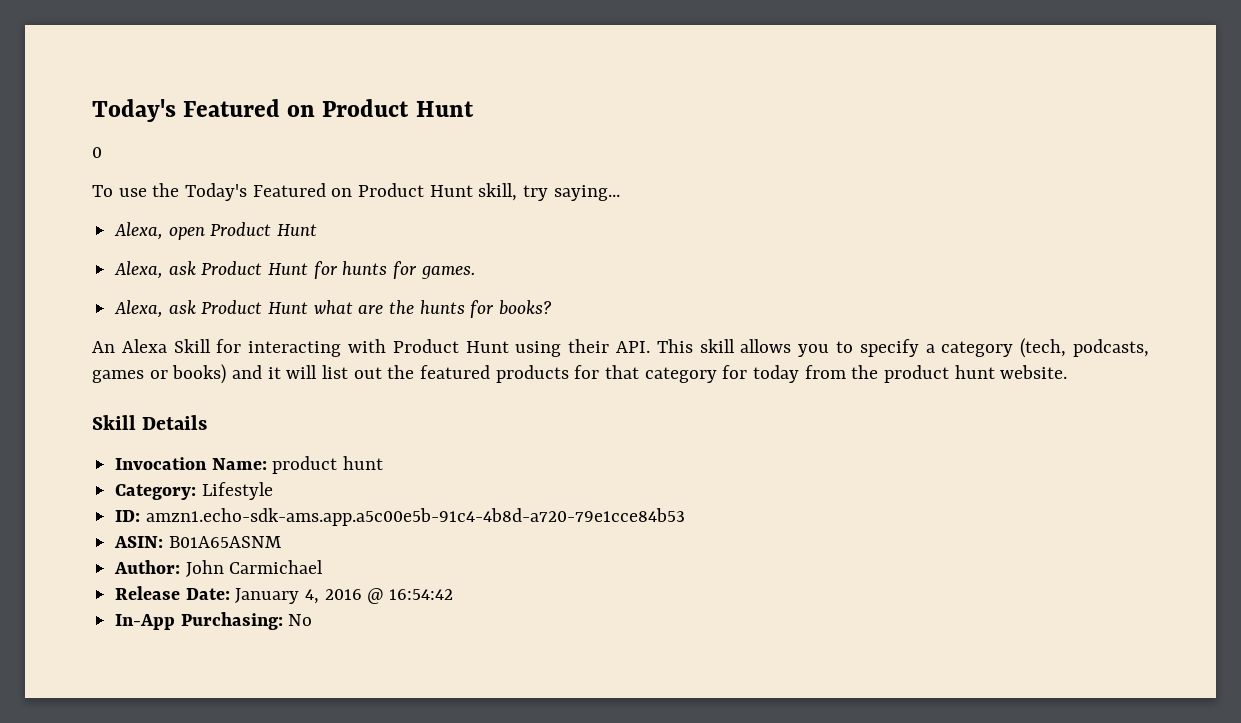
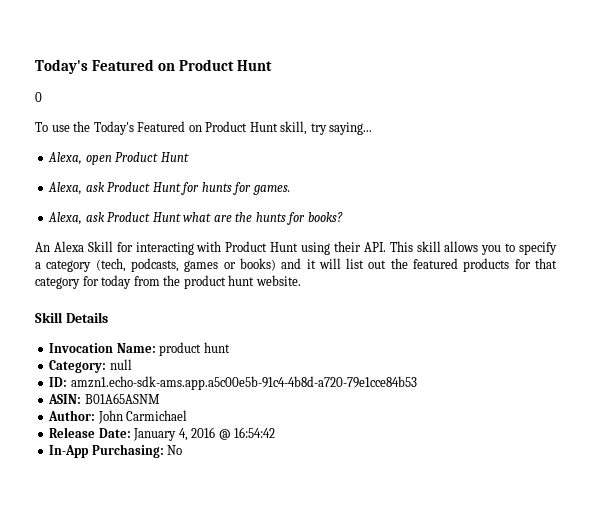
- Category: Lifestyle
+ Category: null

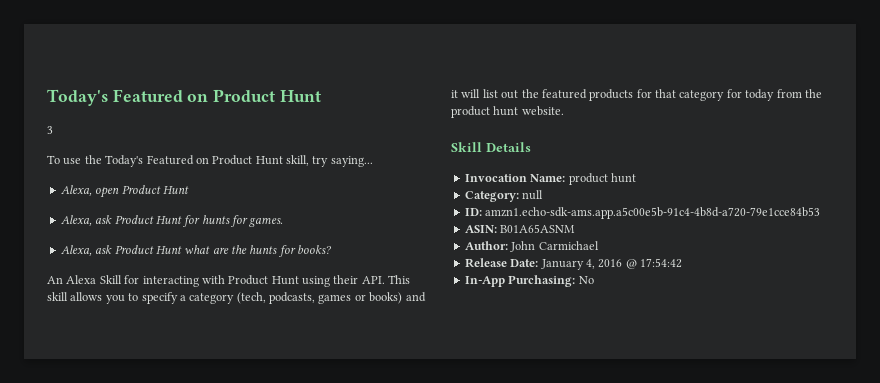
- 0
+ 3
- Release Date: January 4, 2016 @ 16:54:42
+ Release Date: January 4, 2016 @ 17:54:42

